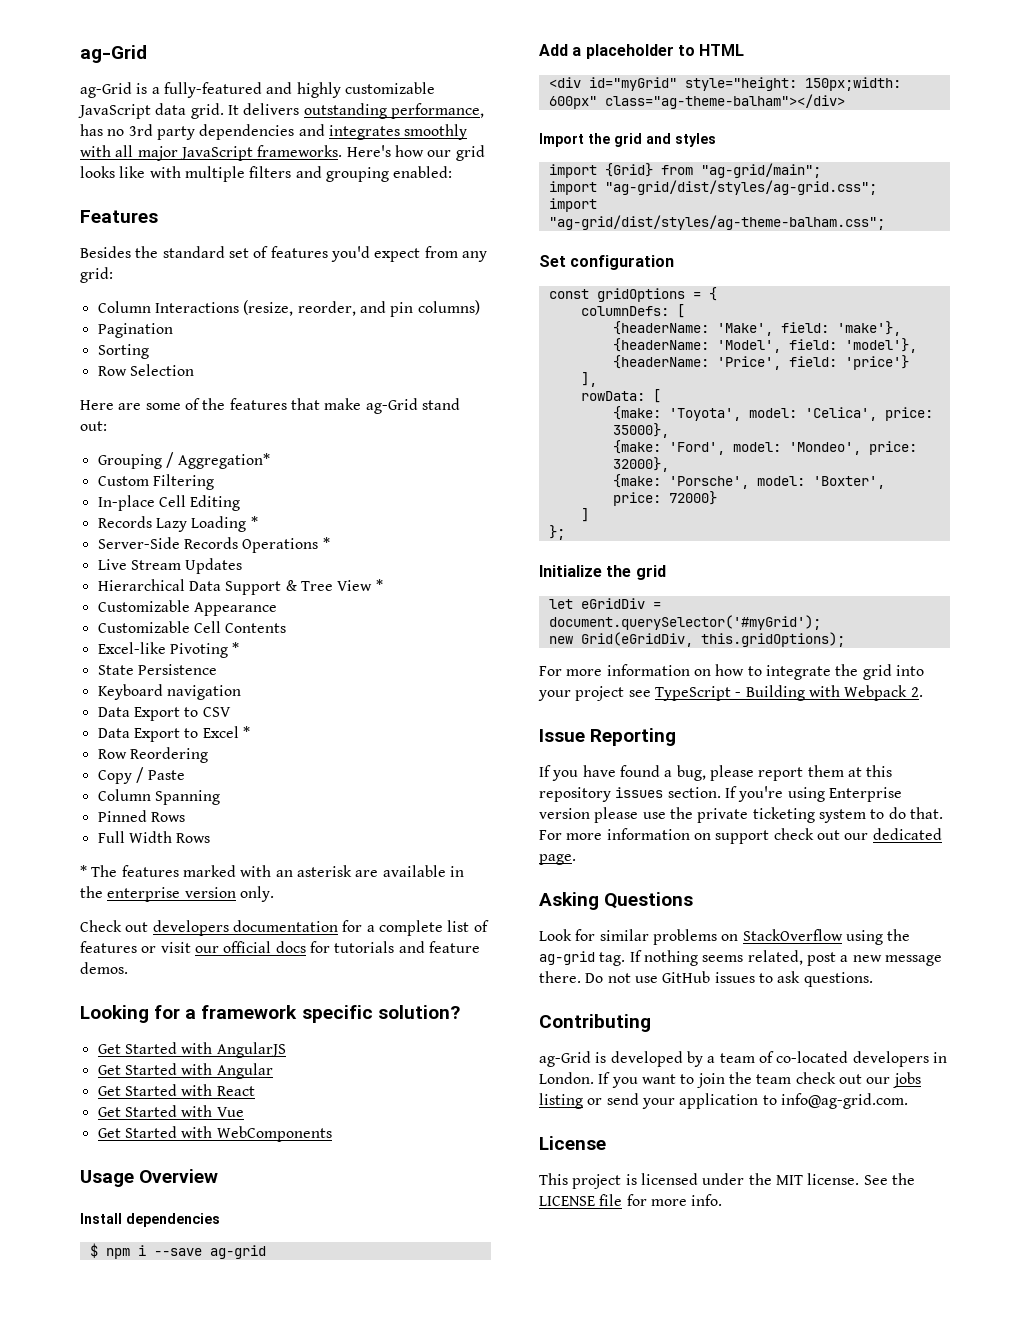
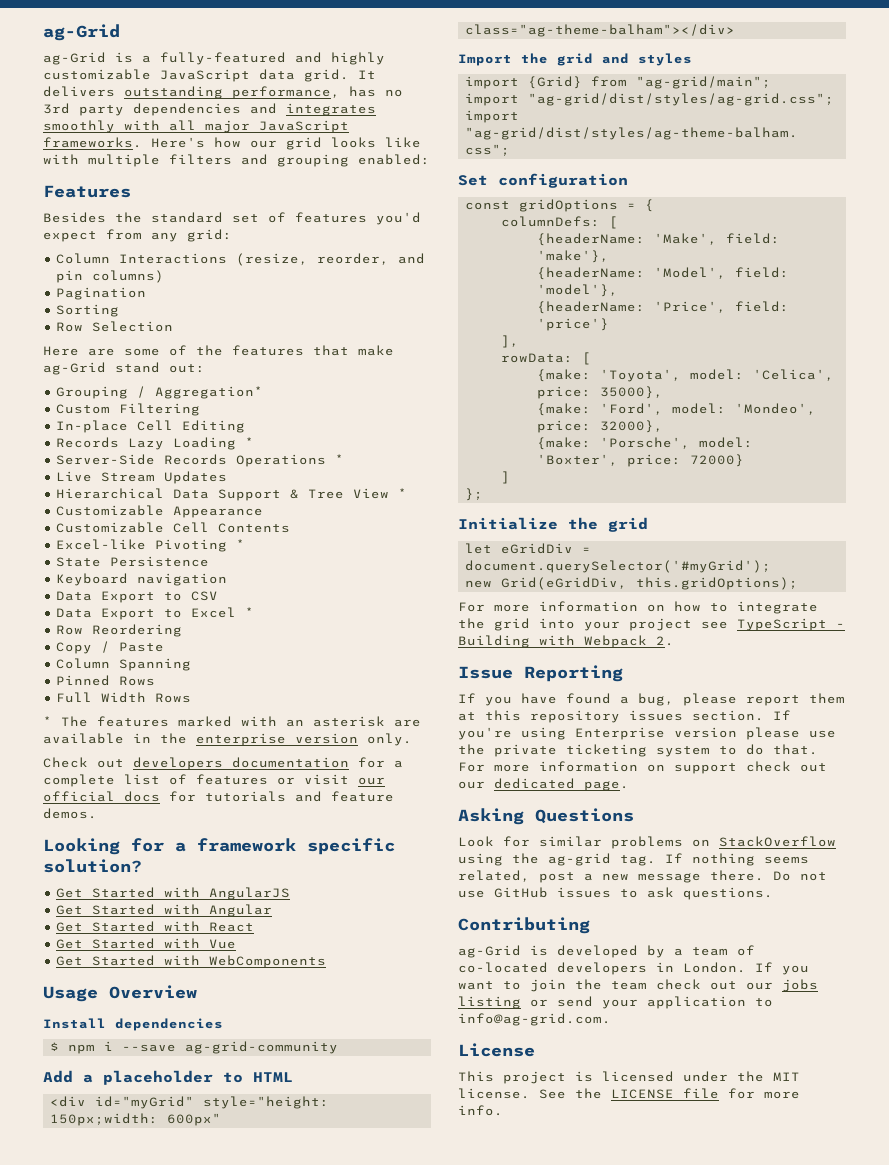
- $ npm i --save ag-grid
+ $ npm i --save ag-grid-community

